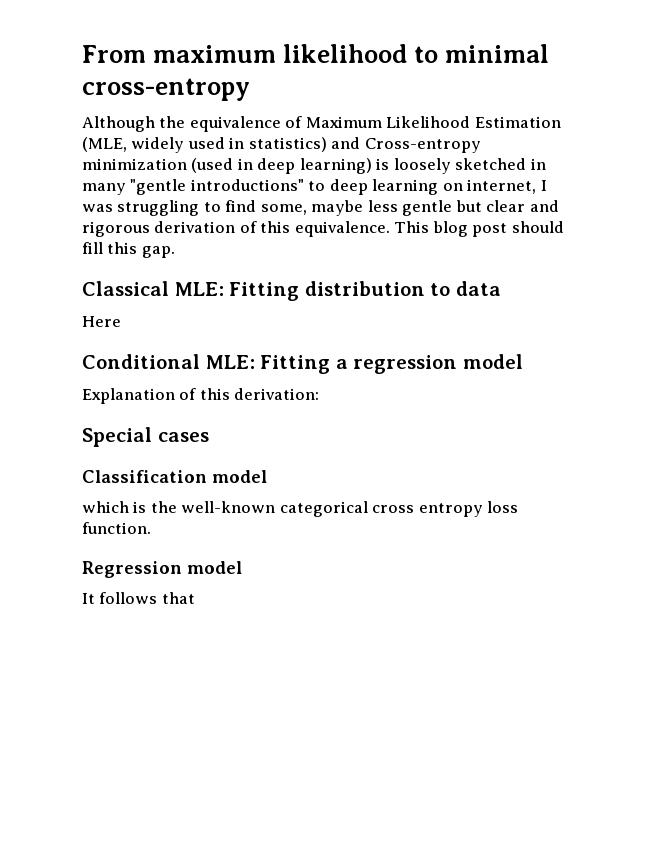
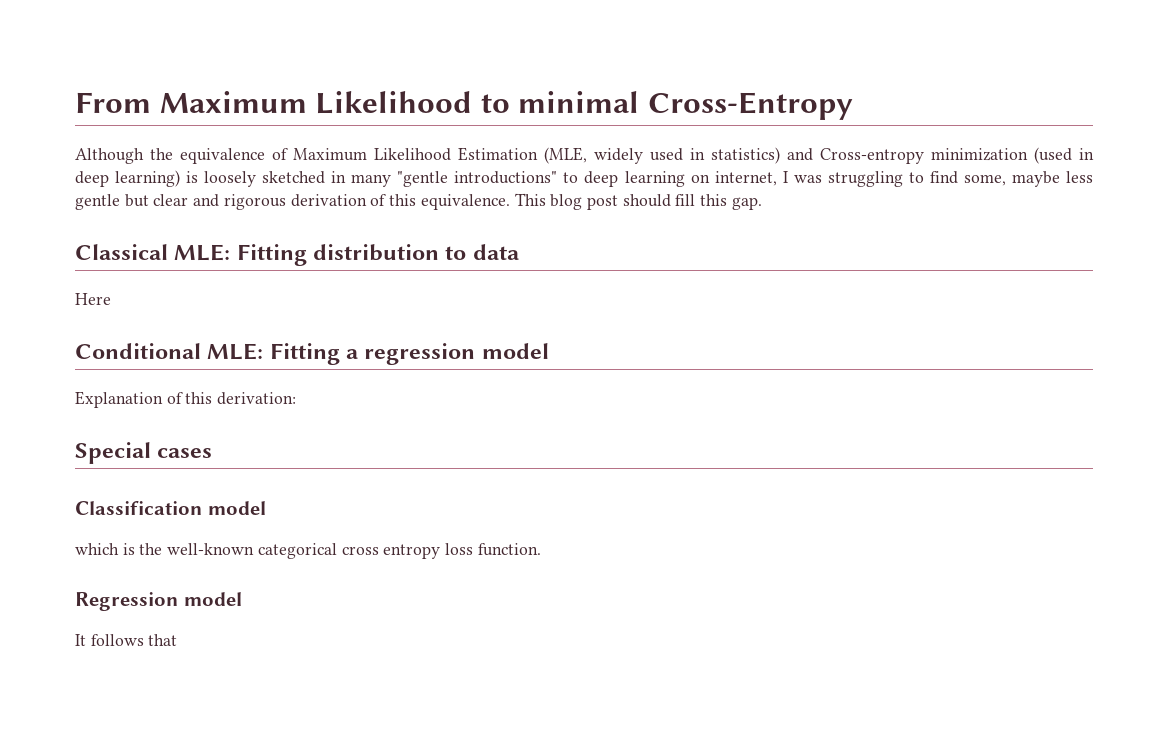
- From maximum likelihood to minimal cross-entropy
+ From Maximum Likelihood to minimal Cross-Entropy

